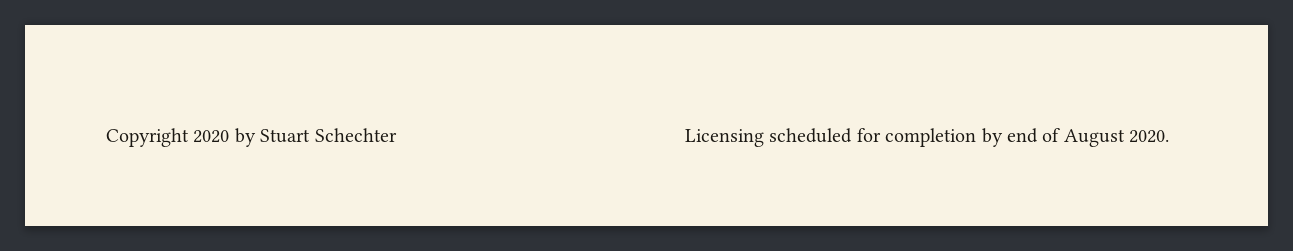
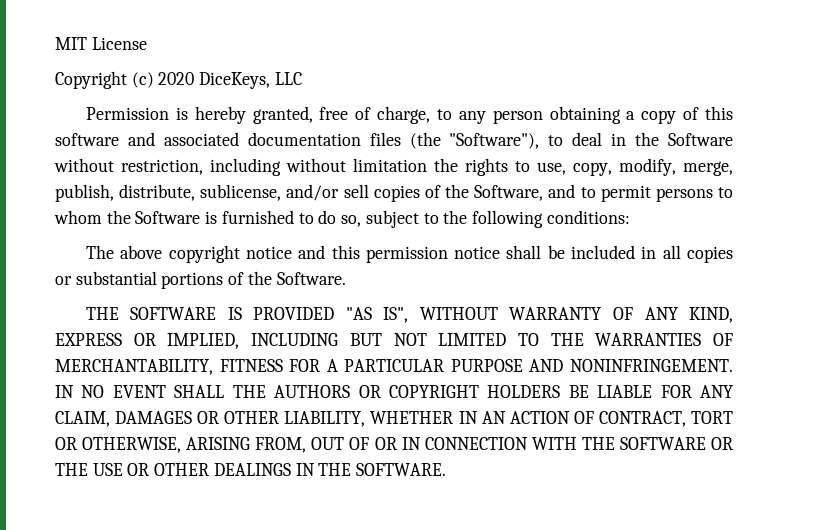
- Copyright 2020 by Stuart Schechter
- Licensing scheduled for completion by end of August 2020.
+ MIT License
+ Copyright (c) 2020 DiceKeys, LLC
+ Permission is hereby granted, free of charge, to any person obtaining a copy of this software and associated documentation files (the "Software"), to deal in the Software without restriction, including without limitation the rights to use, copy, modify, merge, publish, distribute, sublicense, and/or sell copies of the Software, and to permit persons to whom the Software is furnished to do so, subject to the following conditions:
+ The above copyright notice and this permission notice shall be included in all copies or substantial portions of the Software.
+ THE SOFTWARE IS PROVIDED "AS IS", WITHOUT WARRANTY OF ANY KIND, EXPRESS OR IMPLIED, INCLUDING BUT NOT LIMITED TO THE WARRANTIES OF MERCHANTABILITY, FITNESS FOR A PARTICULAR PURPOSE AND NONINFRINGEMENT. IN NO EVENT SHALL THE AUTHORS OR COPYRIGHT HOLDERS BE LIABLE FOR ANY CLAIM, DAMAGES OR OTHER LIABILITY, WHETHER IN AN ACTION OF CONTRACT, TORT OR OTHERWISE, ARISING FROM, OUT OF OR IN CONNECTION WITH THE SOFTWARE OR THE USE OR OTHER DEALINGS IN THE SOFTWARE.

